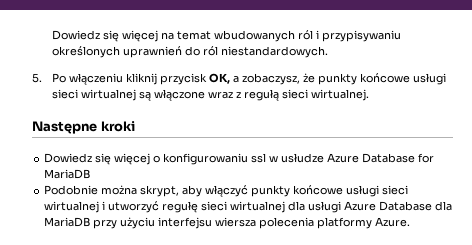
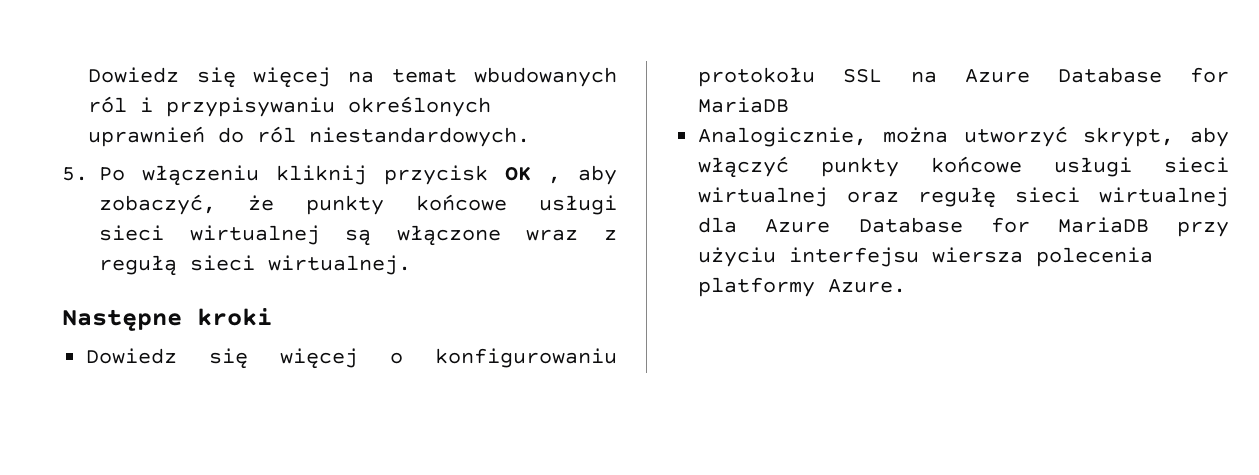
- 5. Po włączeniu kliknij przycisk OK, a zobaczysz, że punkty końcowe usługi sieci wirtualnej są włączone wraz z regułą sieci wirtualnej.
+ 5. Po włączeniu kliknij przycisk OK , aby zobaczyć, że punkty końcowe usługi sieci wirtualnej są włączone wraz z regułą sieci wirtualnej.
- Dowiedz się więcej o konfigurowaniu ssl w usłudze Azure Database for MariaDB
+ Dowiedz się więcej o konfigurowaniu protokołu SSL na Azure Database for MariaDB
- Podobnie można skrypt, aby włączyć punkty końcowe usługi sieci wirtualnej i utworzyć regułę sieci wirtualnej dla usługi Azure Database dla MariaDB przy użyciu interfejsu wiersza polecenia platformy Azure.
+ Analogicznie, można utworzyć skrypt, aby włączyć punkty końcowe usługi sieci wirtualnej oraz regułę sieci wirtualnej dla Azure Database for MariaDB przy użyciu interfejsu wiersza polecenia platformy Azure.

